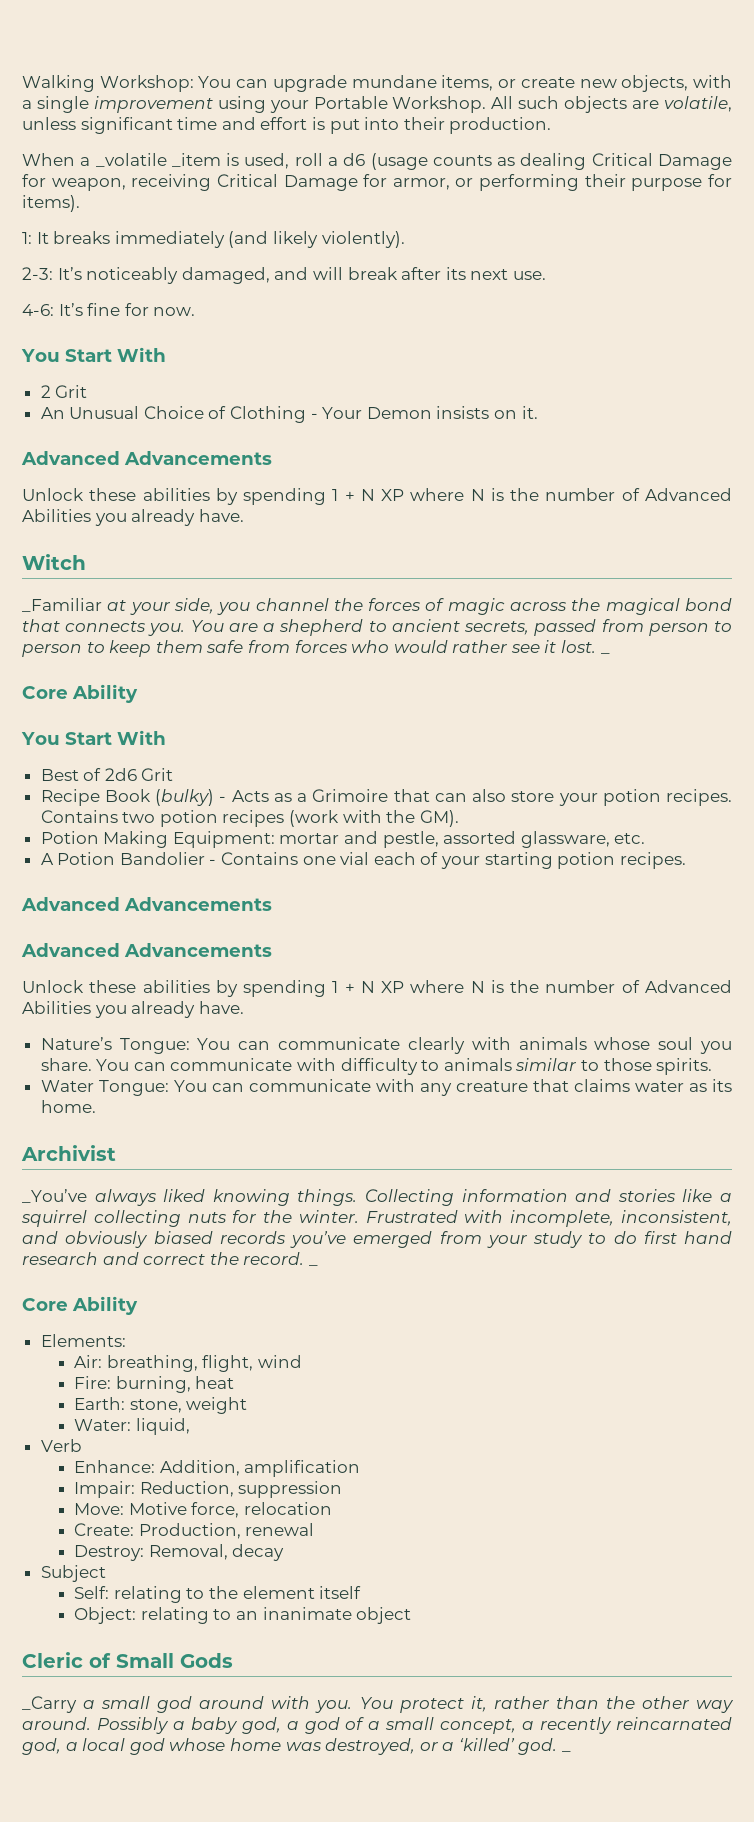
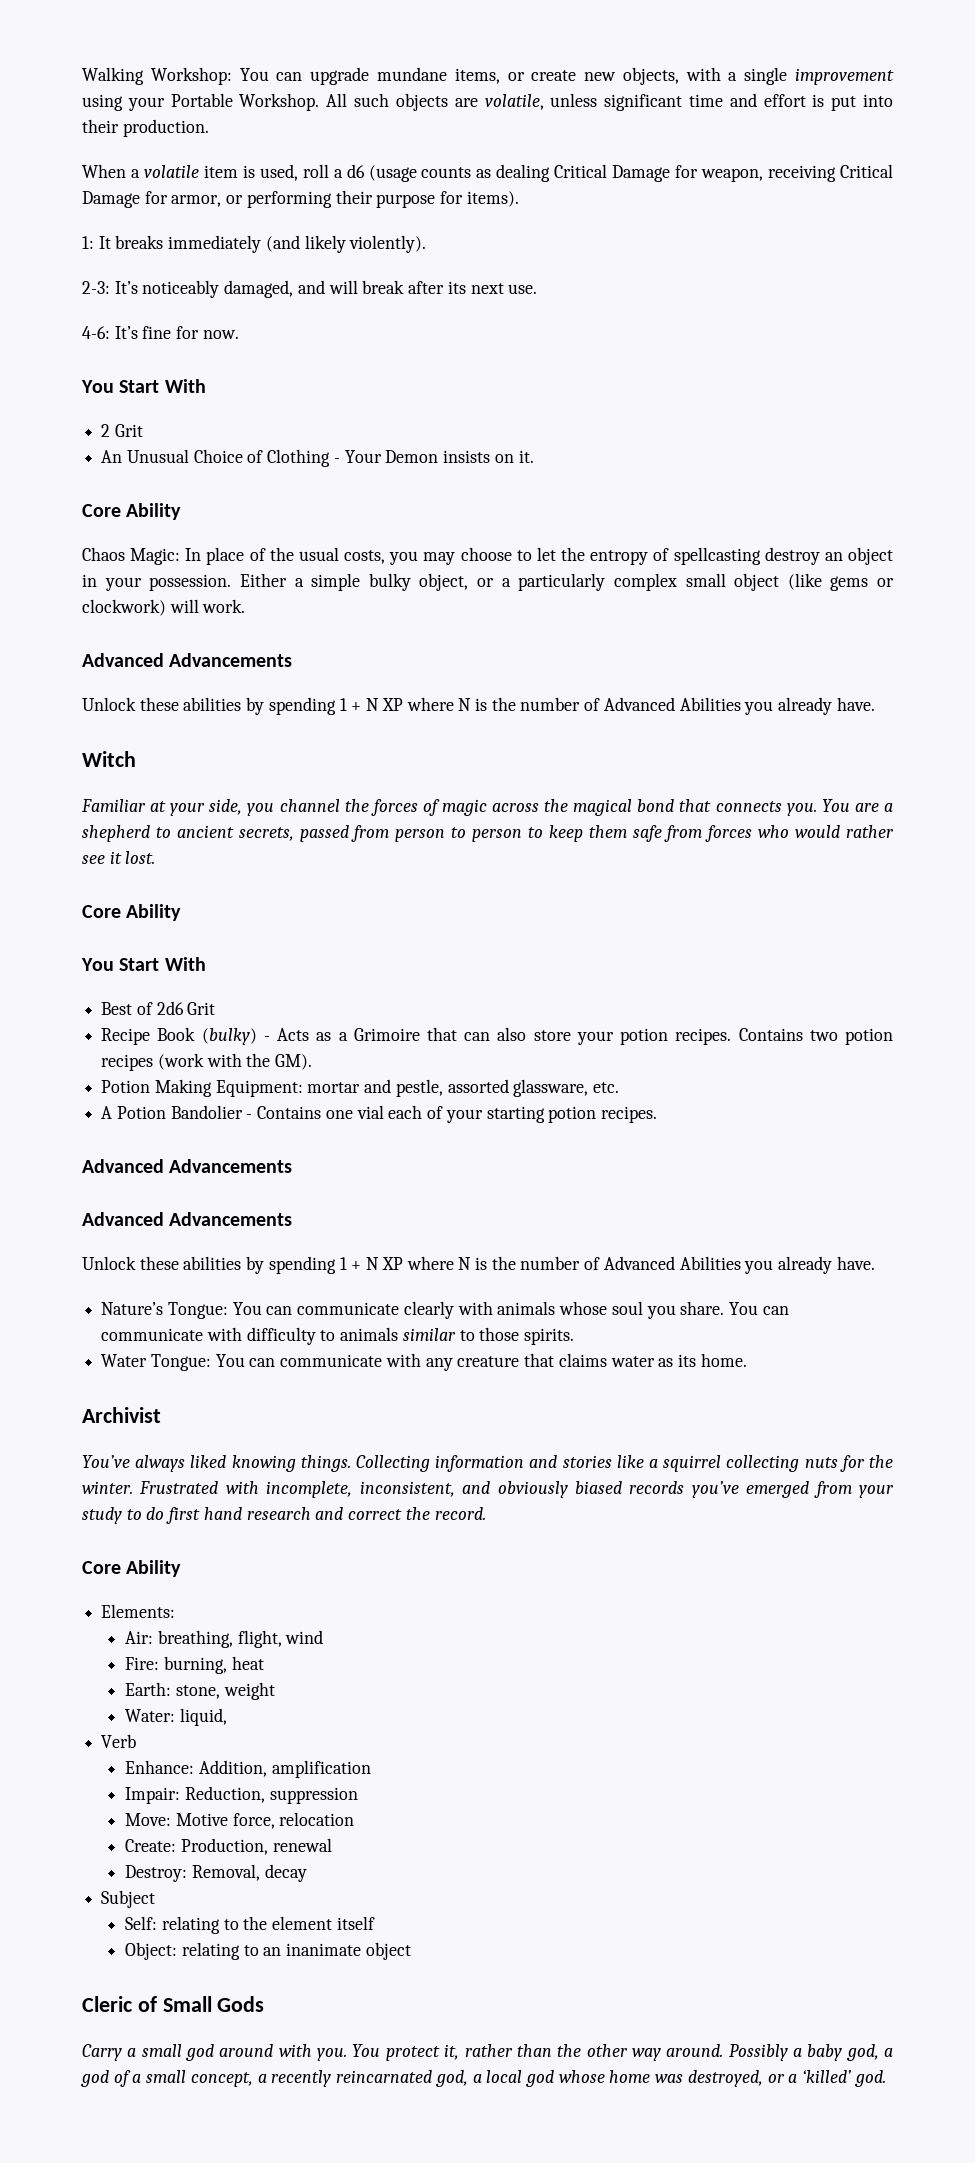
- When a _volatile _item is used, roll a d6 (usage counts as dealing Critical Damage for weapon, receiving Critical Damage for armor, or performing their purpose for items).
+ When a volatile item is used, roll a d6 (usage counts as dealing Critical Damage for weapon, receiving Critical Damage for armor, or performing their purpose for items).
  An Unusual Choice of Clothing - Your Demon insists on it.
+ Core Ability
+ Chaos Magic: In place of the usual costs, you may choose to let the entropy of spellcasting destroy an object in your possession. Either a simple bulky object, or a particularly complex small object (like gems or clockwork) will work.
- _Familiar at your side, you channel the forces of magic across the magical bond that connects you.
+ Familiar at your side, you channel the forces of magic across the magical bond that connects you.
- You are a shepherd to ancient secrets, passed from person to person to keep them safe from forces who would rather see it lost. _
+ You are a shepherd to ancient secrets, passed from person to person to keep them safe from forces who would rather see it lost.
- _You’ve always liked knowing things.
+ You’ve always liked knowing things.
- Frustrated with incomplete, inconsistent, and obviously biased records you’ve emerged from your study to do first hand research and correct the record. _
+ Frustrated with incomplete, inconsistent, and obviously biased records you’ve emerged from your study to do first hand research and correct the record.
- _Carry a small god around with you.
+ Carry a small god around with you.
- Possibly a baby god, a god of a small concept, a recently reincarnated god, a local god whose home was destroyed, or a ‘killed’ god. _
+ Possibly a baby god, a god of a small concept, a recently reincarnated god, a local god whose home was destroyed, or a ‘killed’ god.

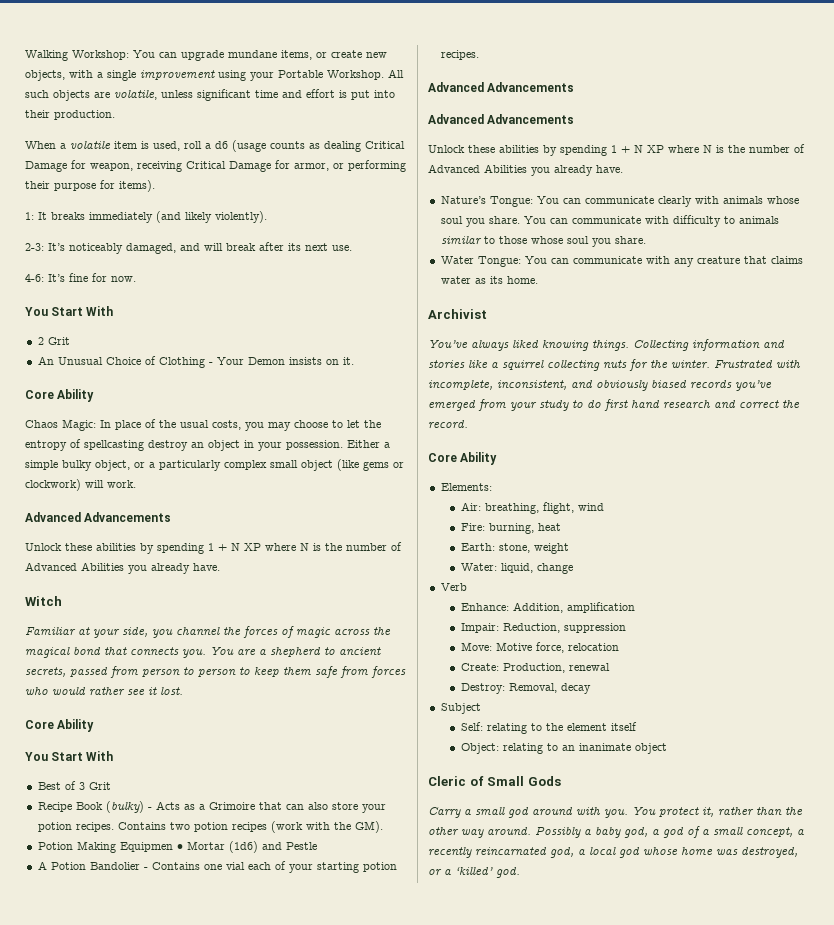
- Best of 2d6 Grit
+ Best of 3 Grit
- Potion Making Equipment: mortar and pestle, assorted glassware, etc.
+ Potion Making Equipmen • Mortar (1d6) and Pestle
- You can communicate with difficulty to animals similar to those spirits.
+ You can communicate with difficulty to animals similar to those whose soul you share.
- Water: liquid,
+ Water: liquid, change

